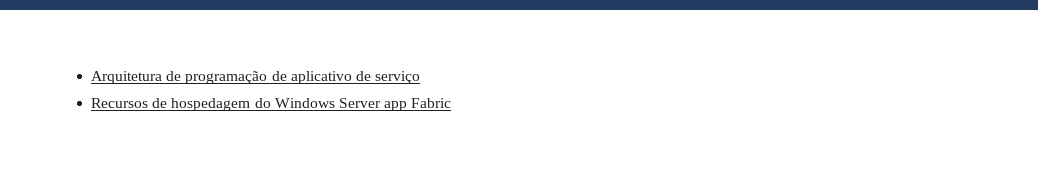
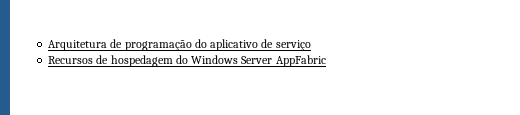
- Arquitetura de programação de aplicativo de serviço
+ Arquitetura de programação do aplicativo de serviço
- Recursos de hospedagem do Windows Server app Fabric
+ Recursos de hospedagem do Windows Server AppFabric

